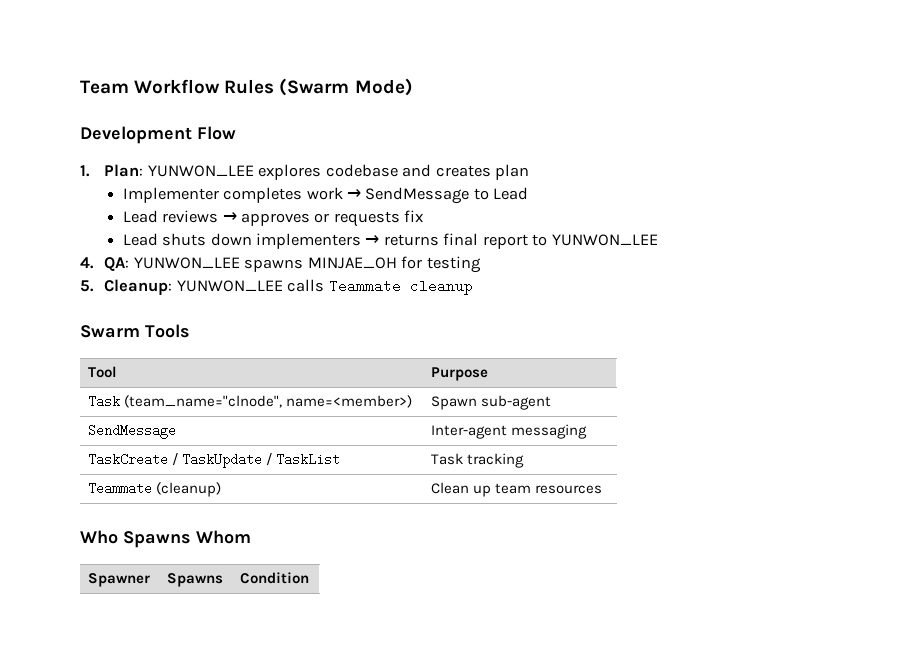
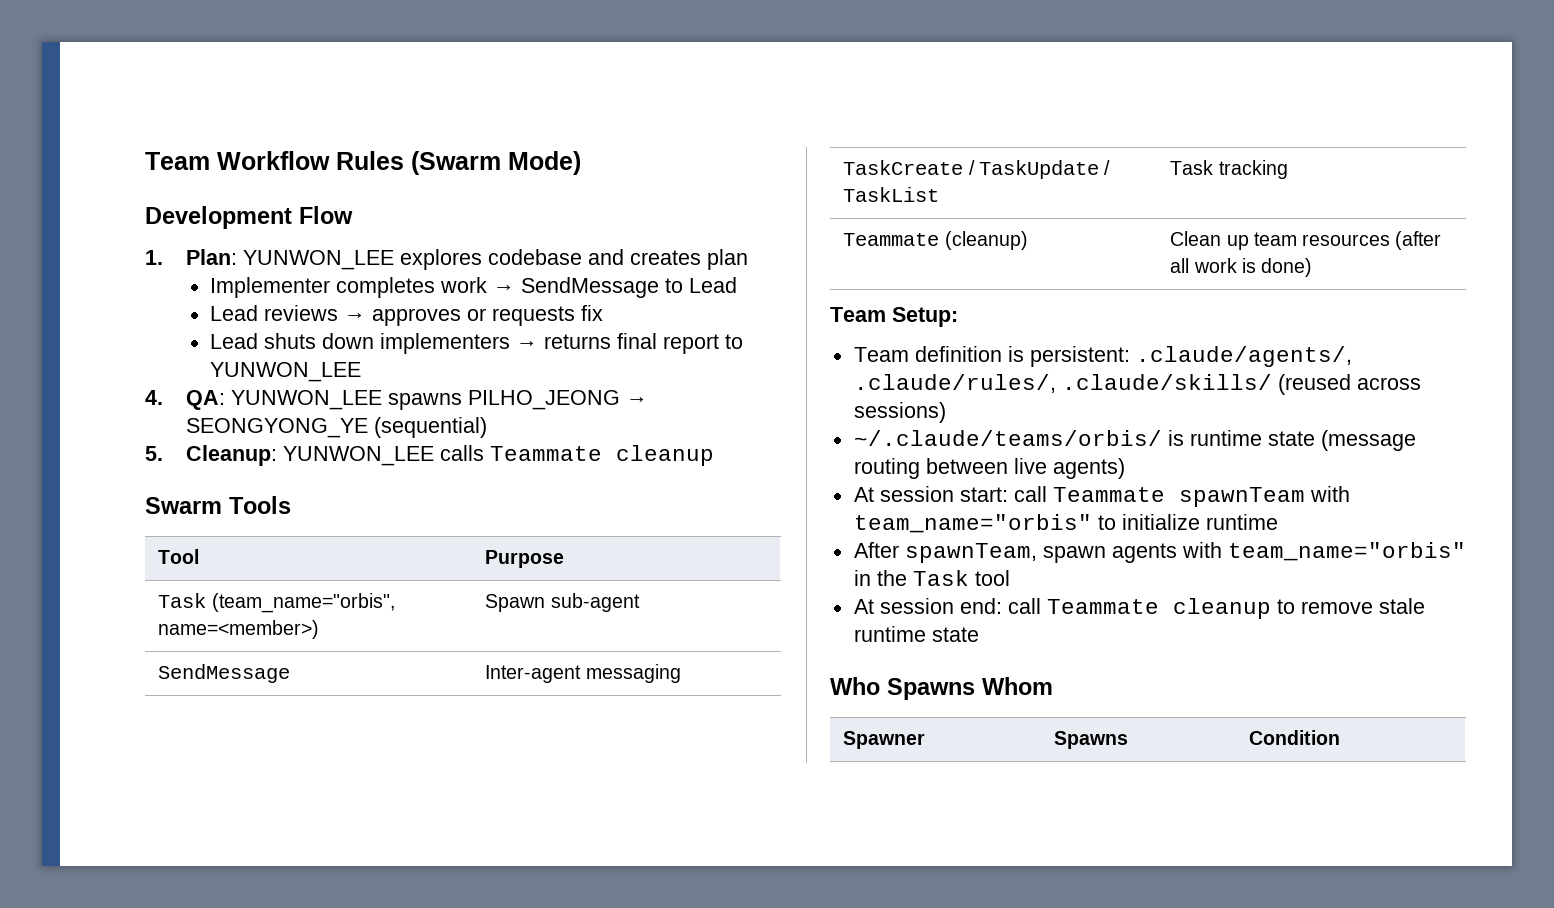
- 4. QA: YUNWON_LEE spawns MINJAE_OH for testing
+ 4. QA: YUNWON_LEE spawns PILHO_JEONG → SEONGYONG_YE (sequential)
- Task (team_name="clnode", name=<member>) | Spawn sub-agent
+ Task (team_name="orbis", name=<member>) | Spawn sub-agent
- Teammate (cleanup) | Clean up team resources
+ Teammate (cleanup) | Clean up team resources (after all work is done)
+ Team Setup:
+ Team definition is persistent: .claude/agents/, .claude/rules/, .claude/skills/ (reused across sessions)
+ ~/.claude/teams/orbis/ is runtime state (message routing between live agents)
+ At session start: call Teammate spawnTeam with team_name="orbis" to initialize runtime
+ After spawnTeam, spawn agents with team_name="orbis" in the Task tool
+ At session end: call Teammate cleanup to remove stale runtime state

